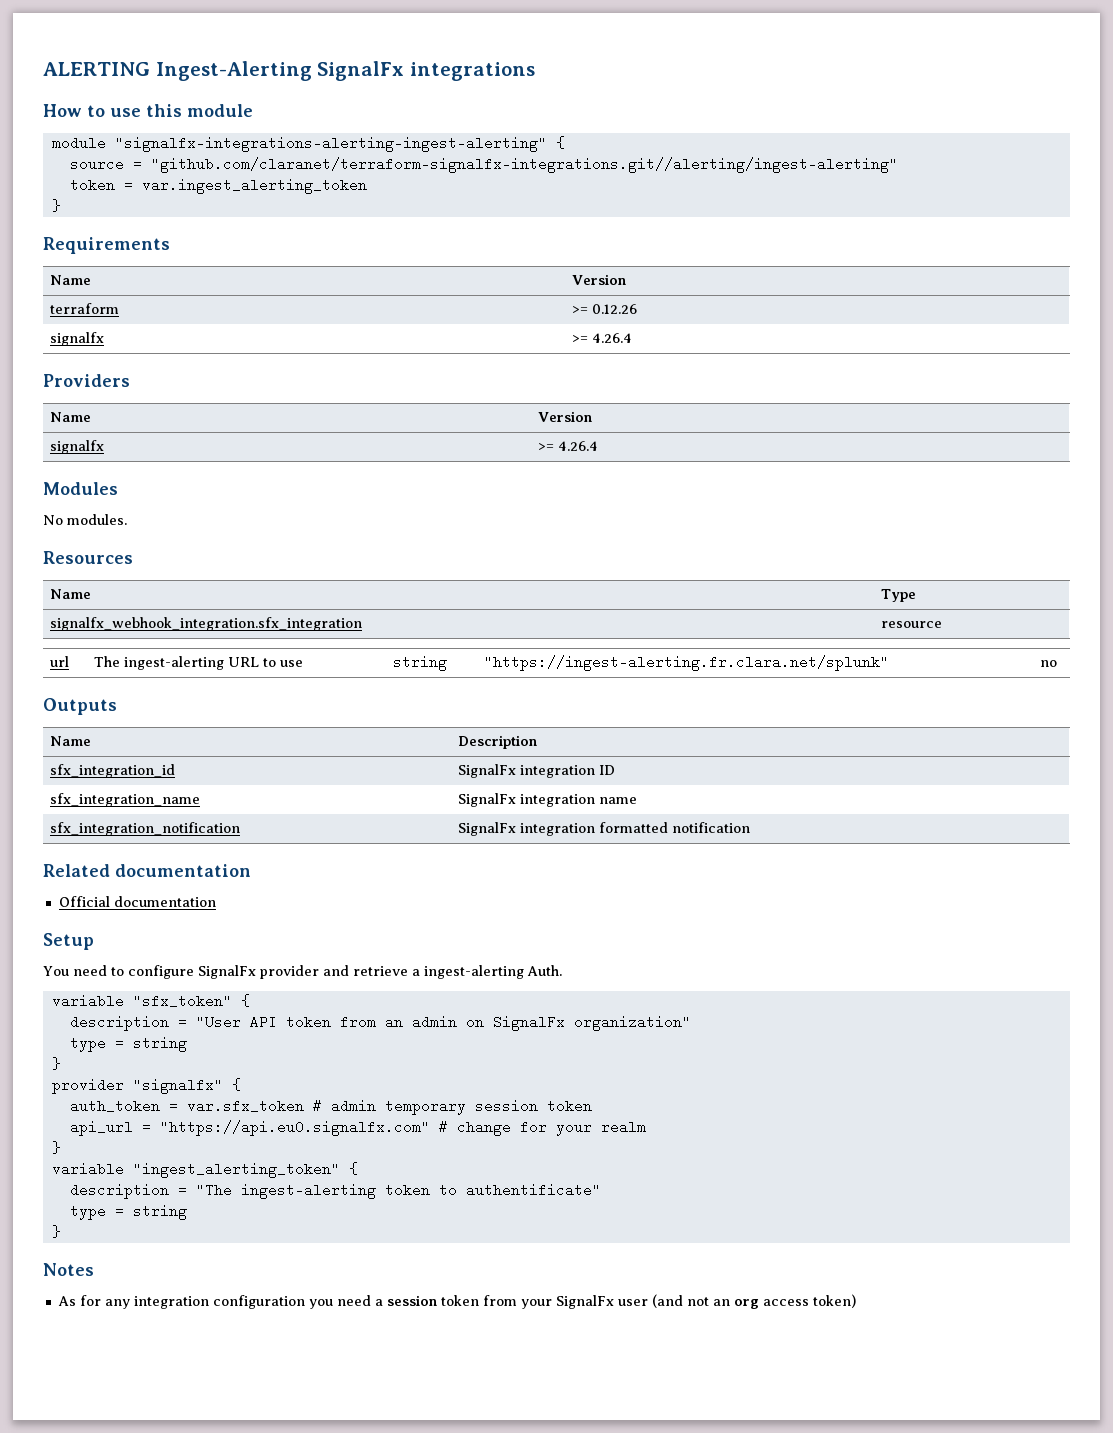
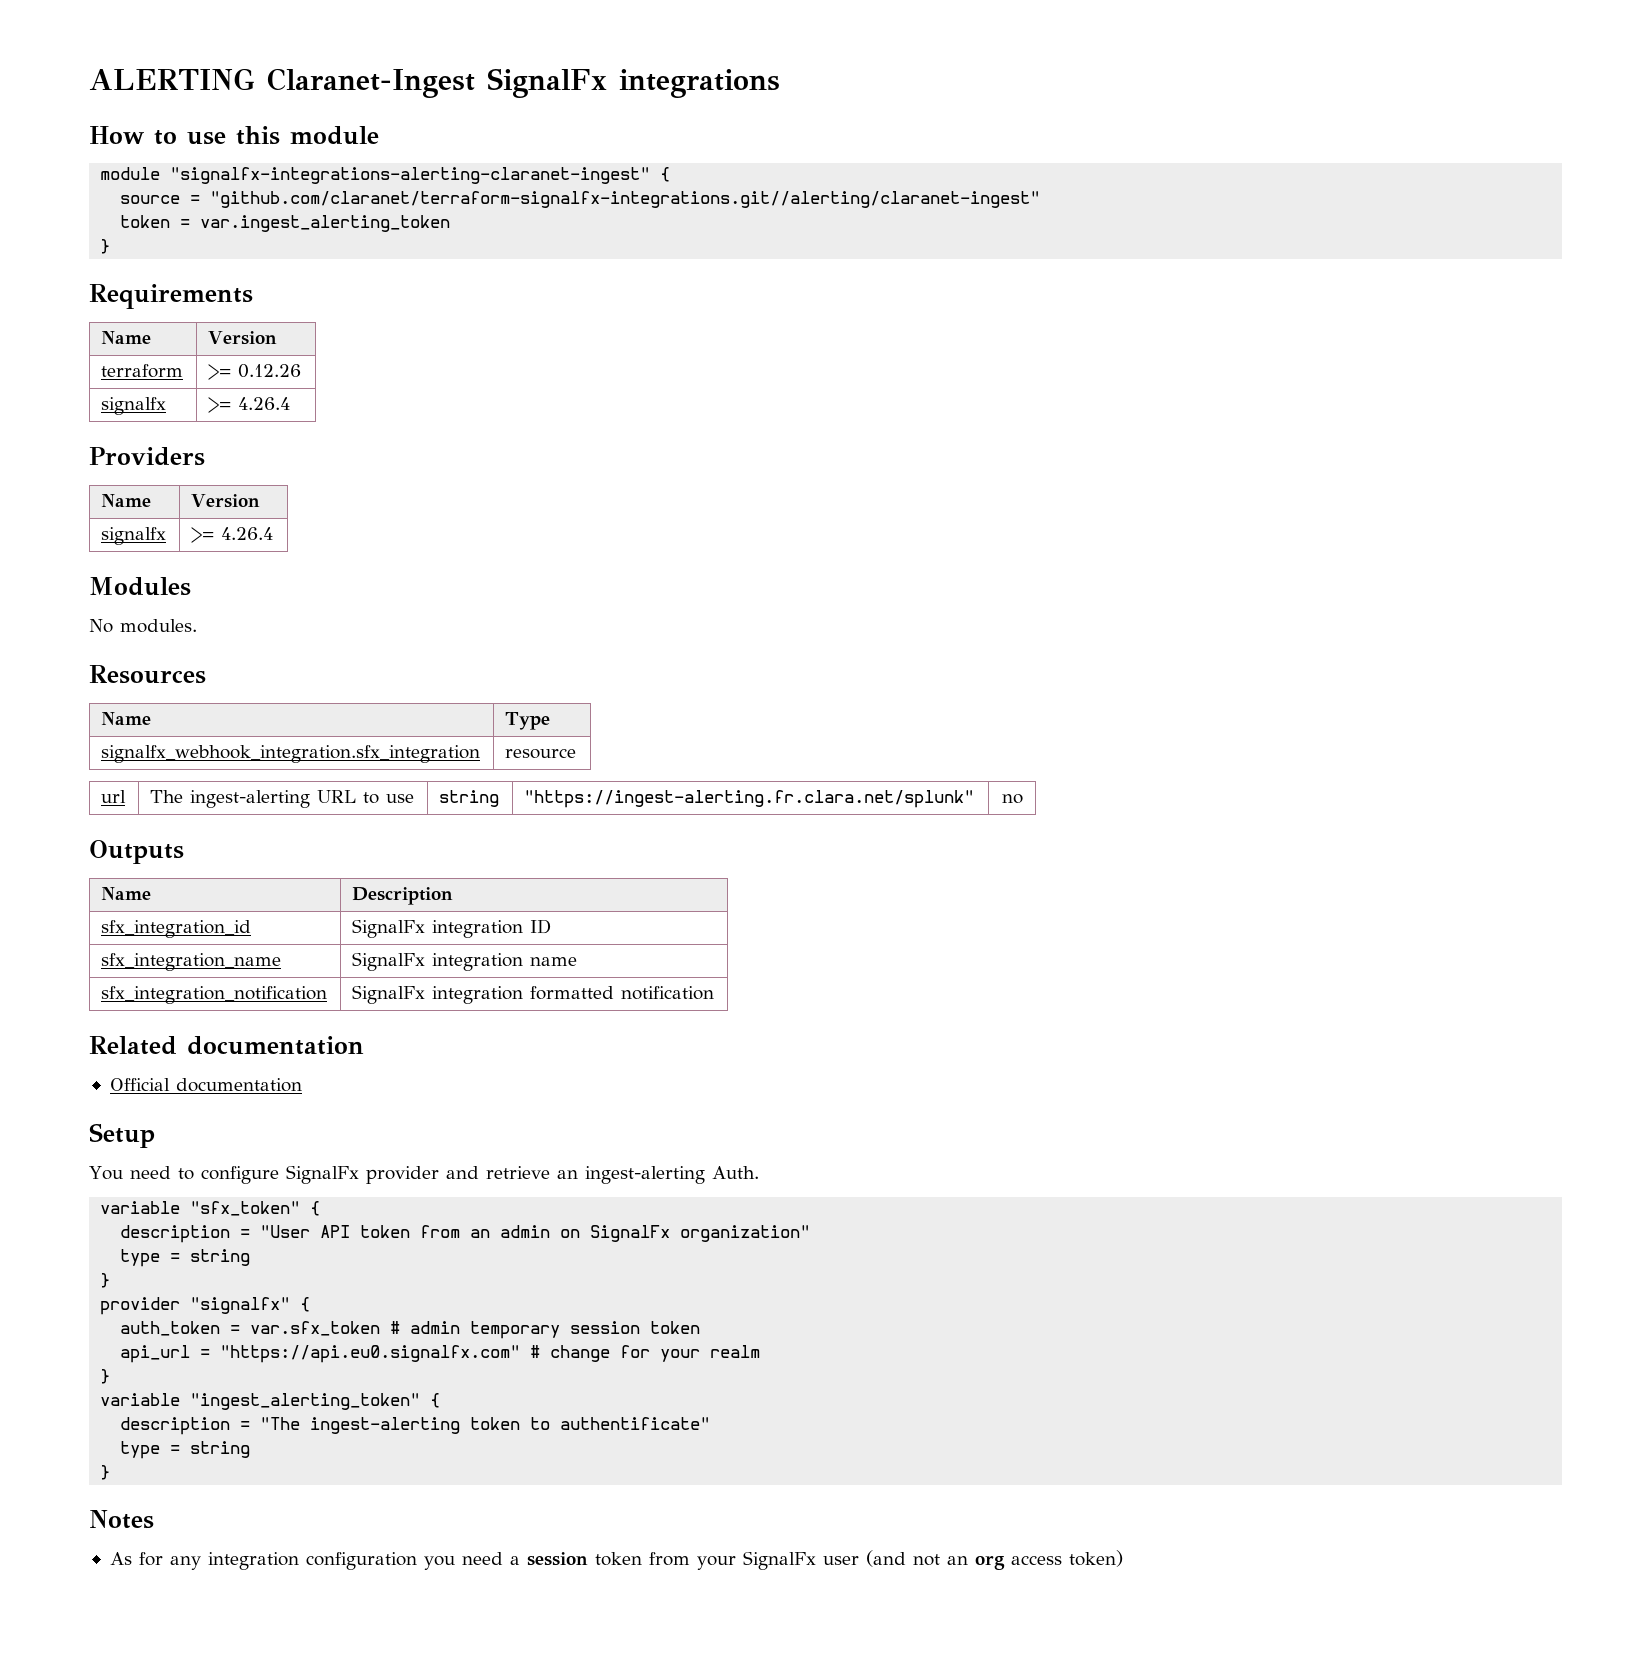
- ALERTING Ingest-Alerting SignalFx integrations
+ ALERTING Claranet-Ingest SignalFx integrations
- module "signalfx-integrations-alerting-ingest-alerting" {
+ module "signalfx-integrations-alerting-claranet-ingest" {
- source = "github.com/claranet/terraform-signalfx-integrations.git//alerting/ingest-alerting"
+ source = "github.com/claranet/terraform-signalfx-integrations.git//alerting/claranet-ingest"
- You need to configure SignalFx provider and retrieve a ingest-alerting Auth.
+ You need to configure SignalFx provider and retrieve an ingest-alerting Auth.

